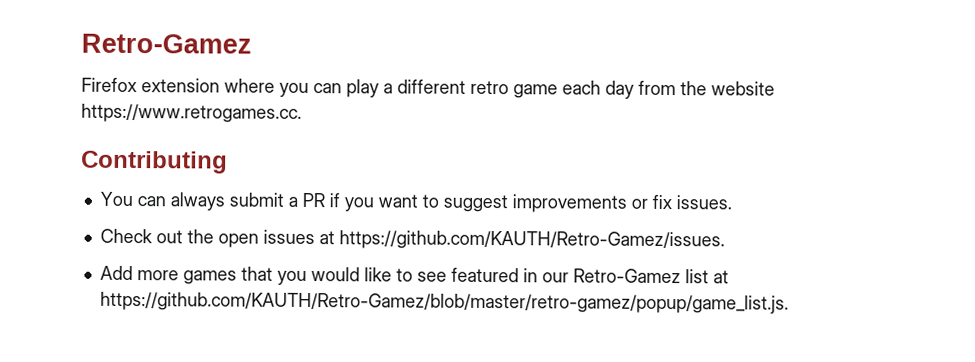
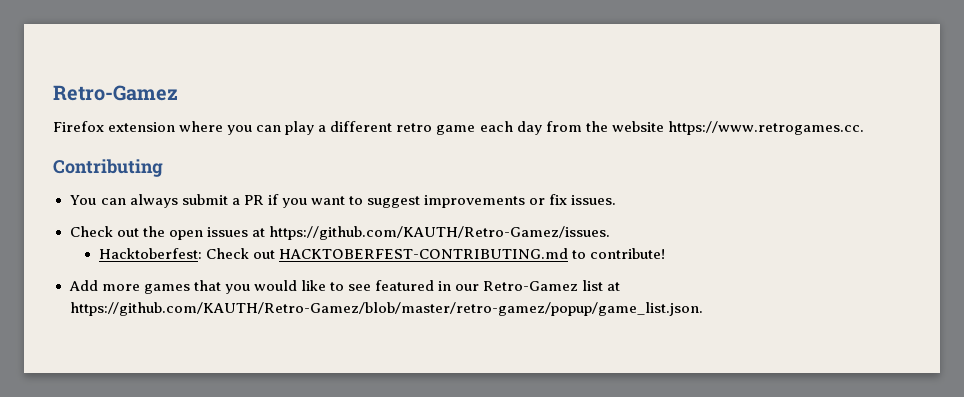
+ Hacktoberfest: Check out HACKTOBERFEST-CONTRIBUTING.md to contribute!
- Add more games that you would like to see featured in our Retro-Gamez list at https://github.com/KAUTH/Retro-Gamez/blob/master/retro-gamez/popup/game_list.js.
+ Add more games that you would like to see featured in our Retro-Gamez list at https://github.com/KAUTH/Retro-Gamez/blob/master/retro-gamez/popup/game_list.json.

